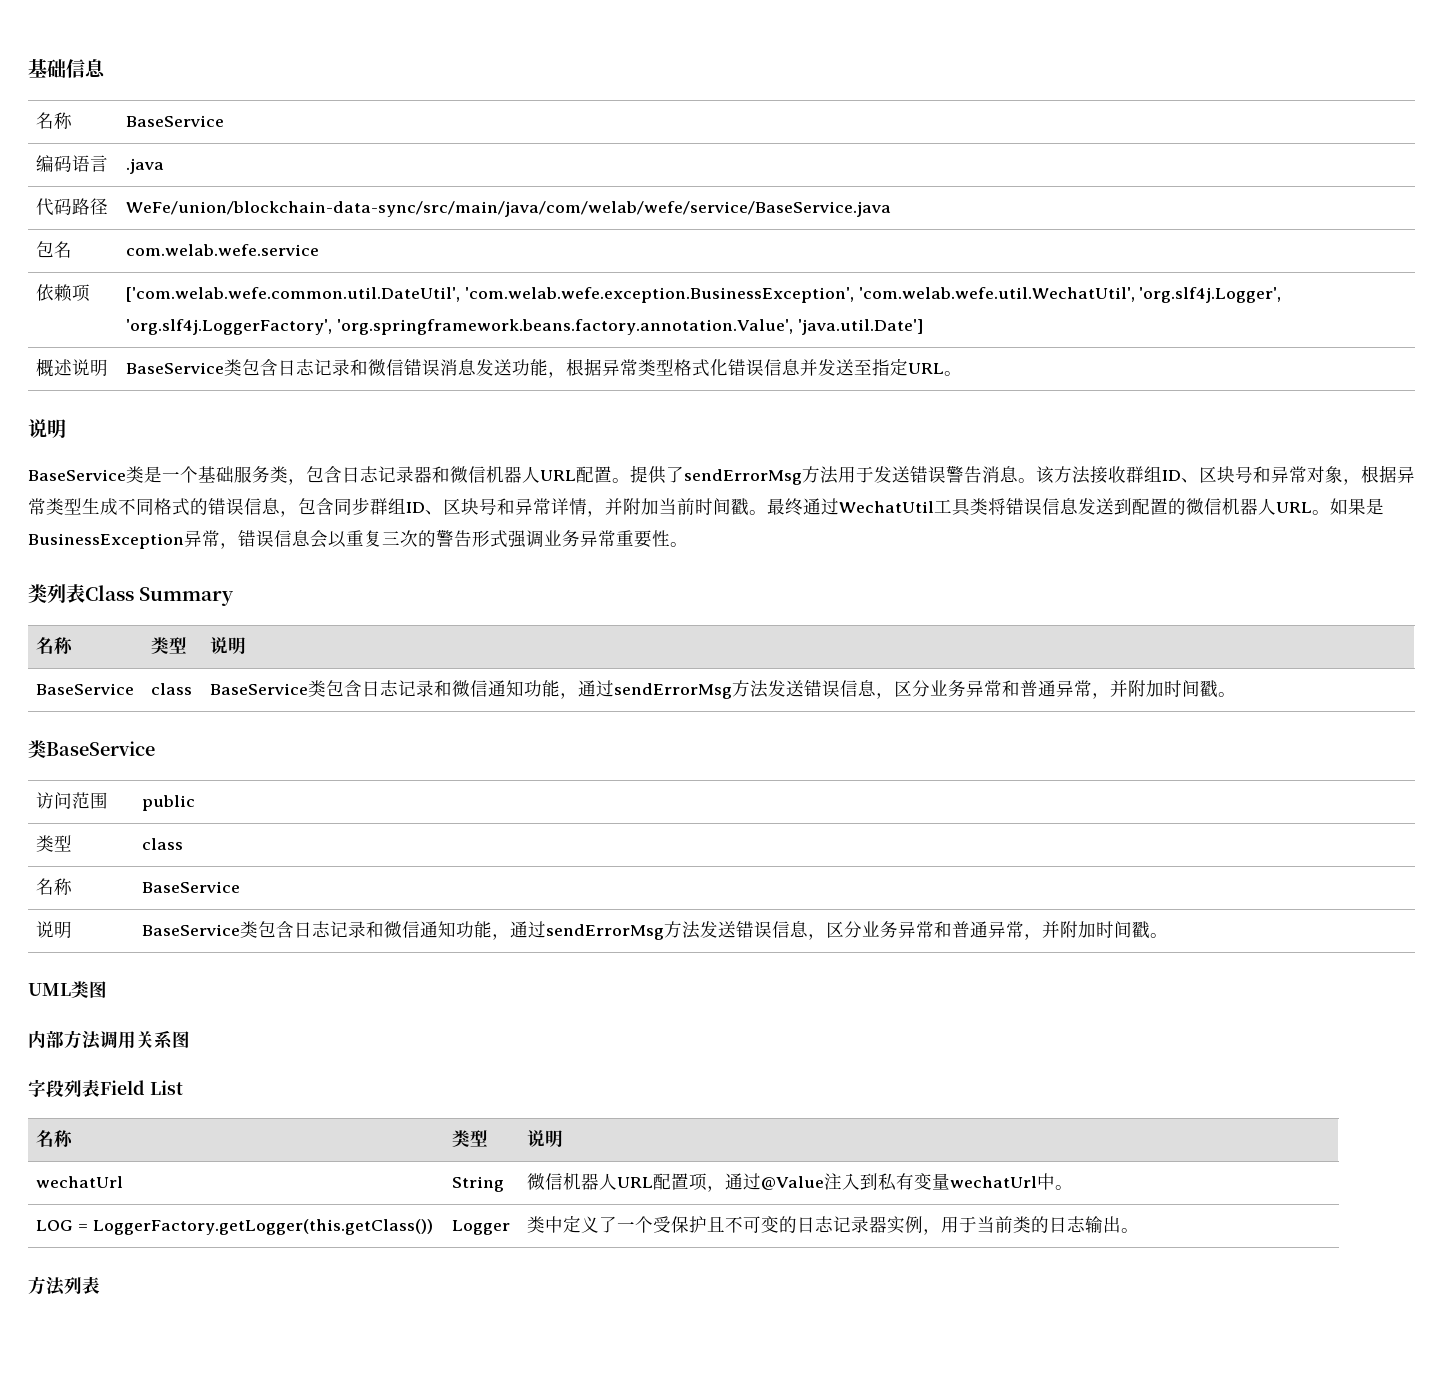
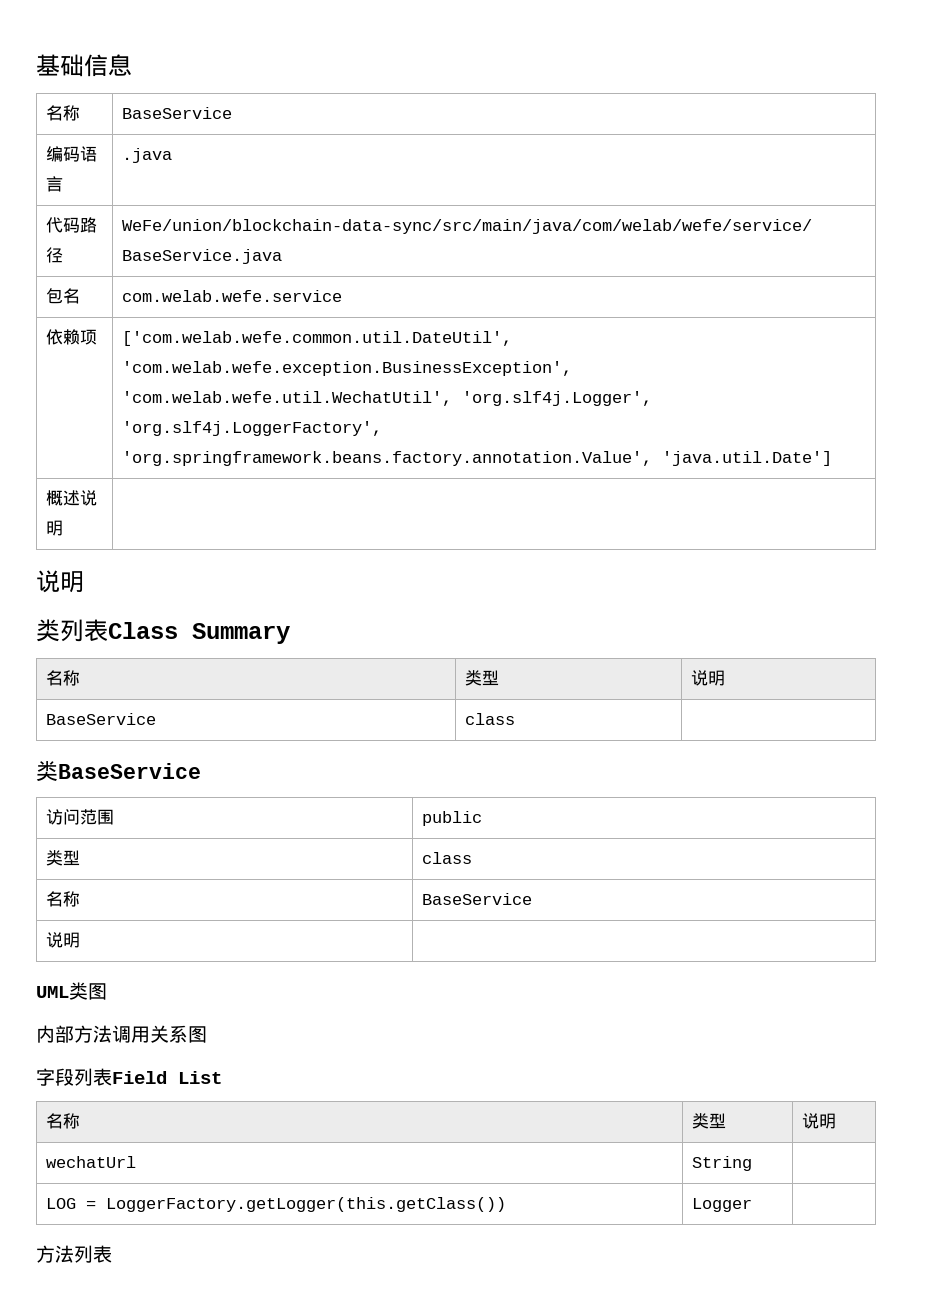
- 概述说明 | BaseService类包含日志记录和微信错误消息发送功能，根据异常类型格式化错误信息并发送至指定URL。
+ 概述说明 |
  说明
- BaseService类是一个基础服务类，包含日志记录器和微信机器人URL配置。提供了sendErrorMsg方法用于发送错误警告消息。该方法接收群组ID、区块号和异常对象，根据异常类型生成不同格式的错误信息，包含同步群组ID、区块号和异常详情，并附加当前时间戳。最终通过WechatUtil工具类将错误信息发送到配置的微信机器人URL。如果是BusinessException异常，错误信息会以重复三次的警告形式强调业务异常重要性。
- BaseService | class | BaseService类包含日志记录和微信通知功能，通过sendErrorMsg方法发送错误信息，区分业务异常和普通异常，并附加时间戳。
+ BaseService | class |
  类型 | class
  名称 | BaseService
- 说明 | BaseService类包含日志记录和微信通知功能，通过sendErrorMsg方法发送错误信息，区分业务异常和普通异常，并附加时间戳。
+ 说明 |
- wechatUrl | String | 微信机器人URL配置项，通过@Value注入到私有变量wechatUrl中。
- LOG = LoggerFactory.getLogger(this.getClass()) | Logger | 类中定义了一个受保护且不可变的日志记录器实例，用于当前类的日志输出。
+ wechatUrl | String |
+ LOG = LoggerFactory.getLogger(this.getClass()) | Logger |

